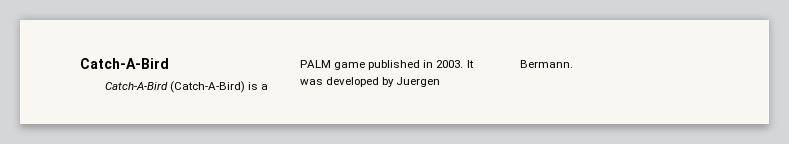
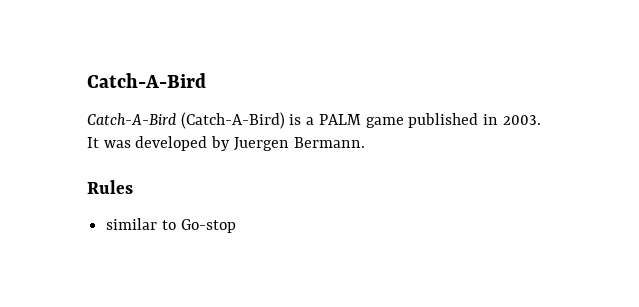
+ Rules
+ similar to Go-stop

